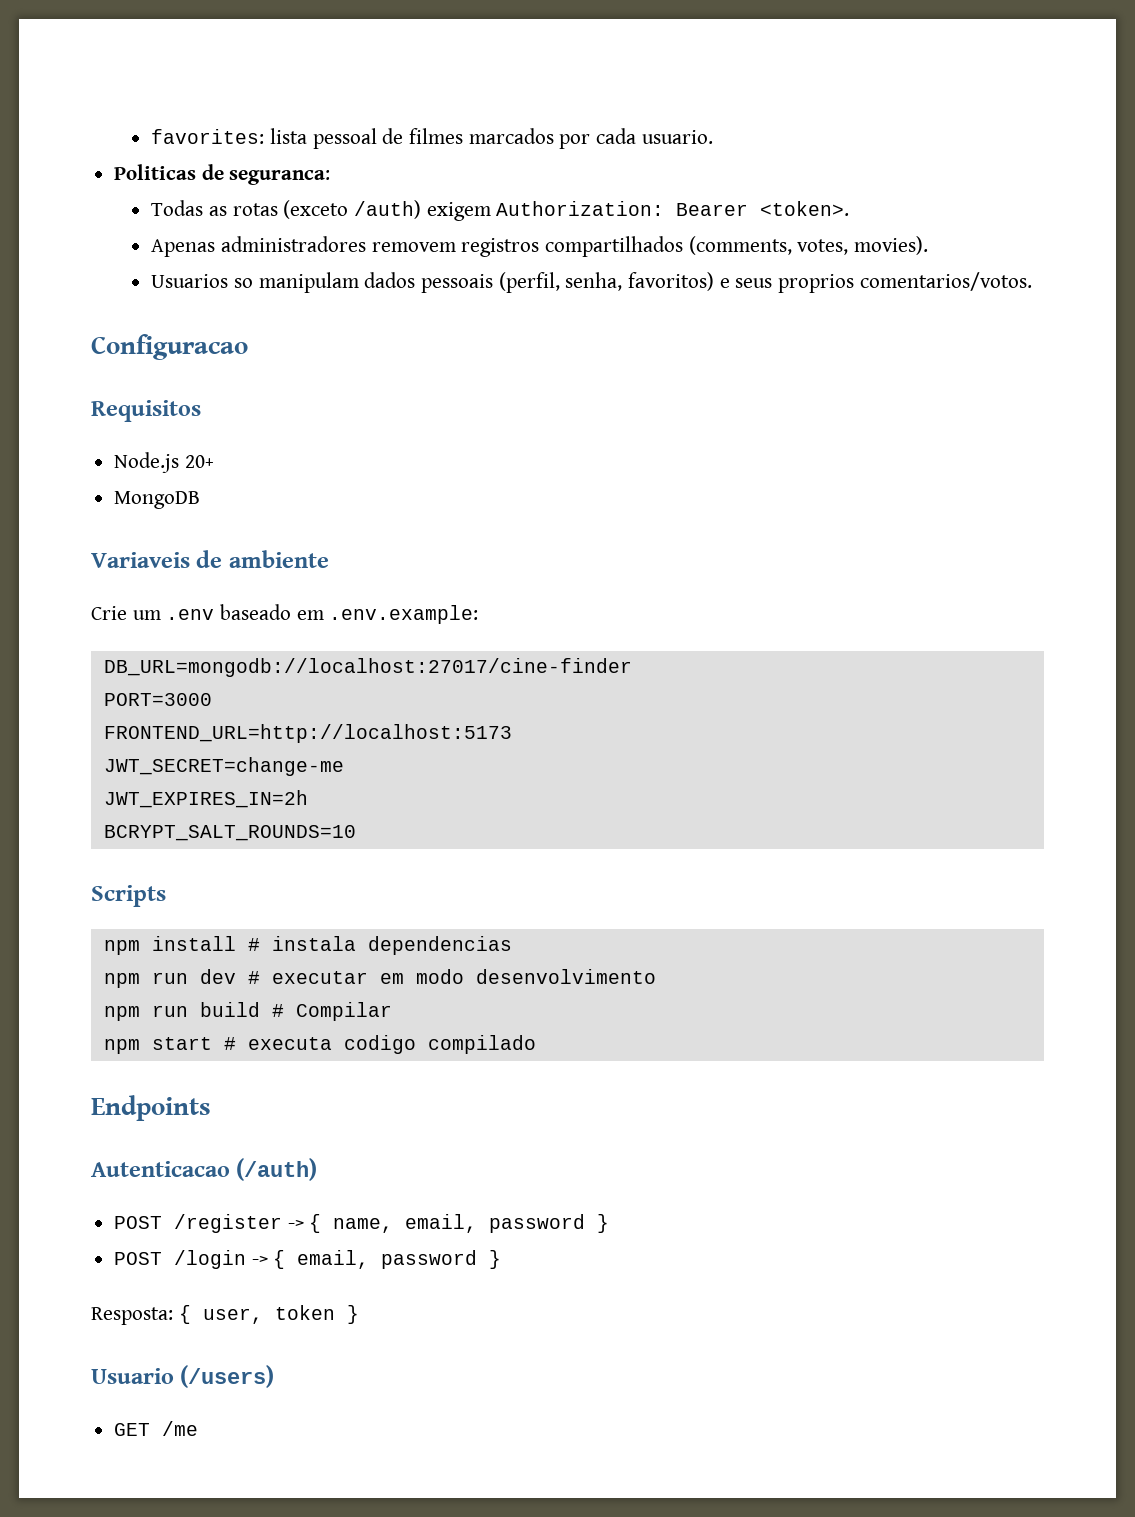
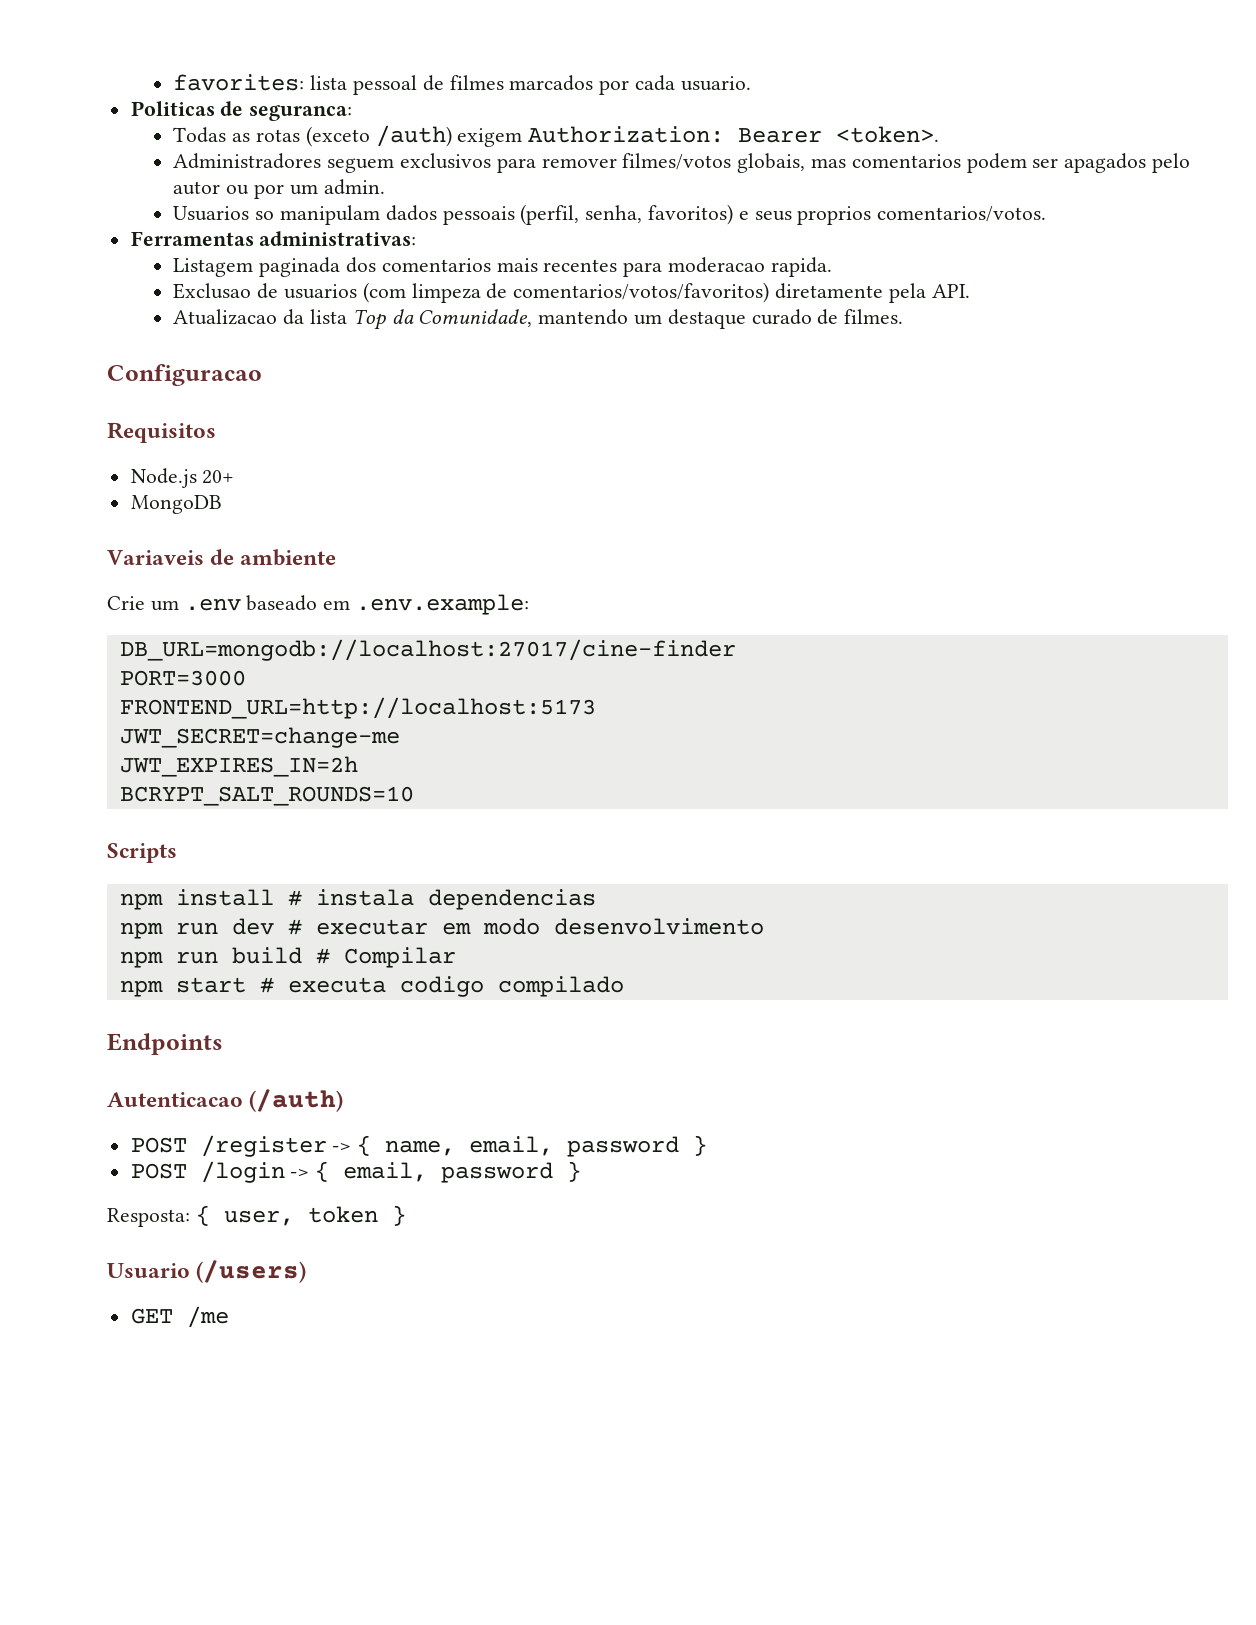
- Apenas administradores removem registros compartilhados (comments, votes, movies).
+ Administradores seguem exclusivos para remover filmes/votos globais, mas comentarios podem ser apagados pelo autor ou por um admin.
+ Ferramentas administrativas:
+ Listagem paginada dos comentarios mais recentes para moderacao rapida.
+ Exclusao de usuarios (com limpeza de comentarios/votos/favoritos) diretamente pela API.
+ Atualizacao da lista Top da Comunidade, mantendo um destaque curado de filmes.

